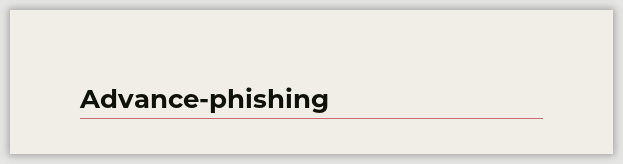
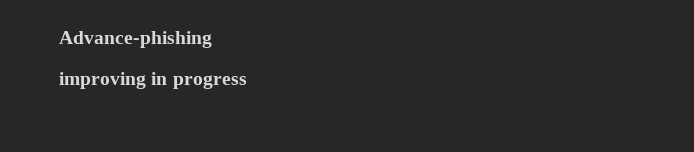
+ improving in progress

